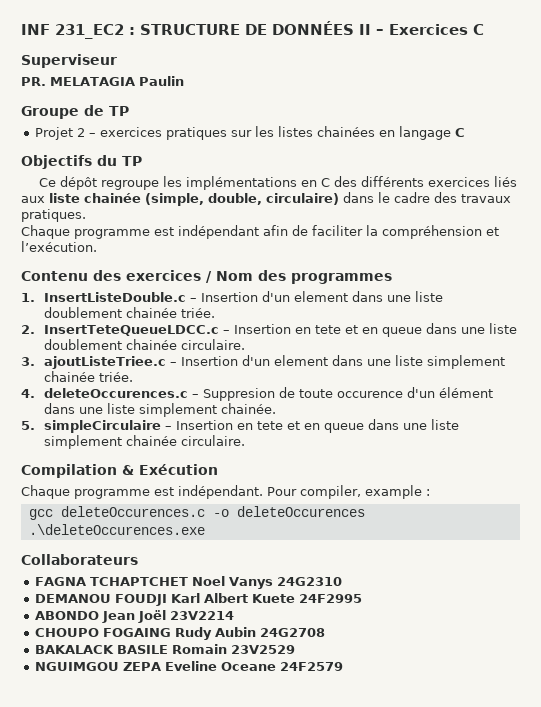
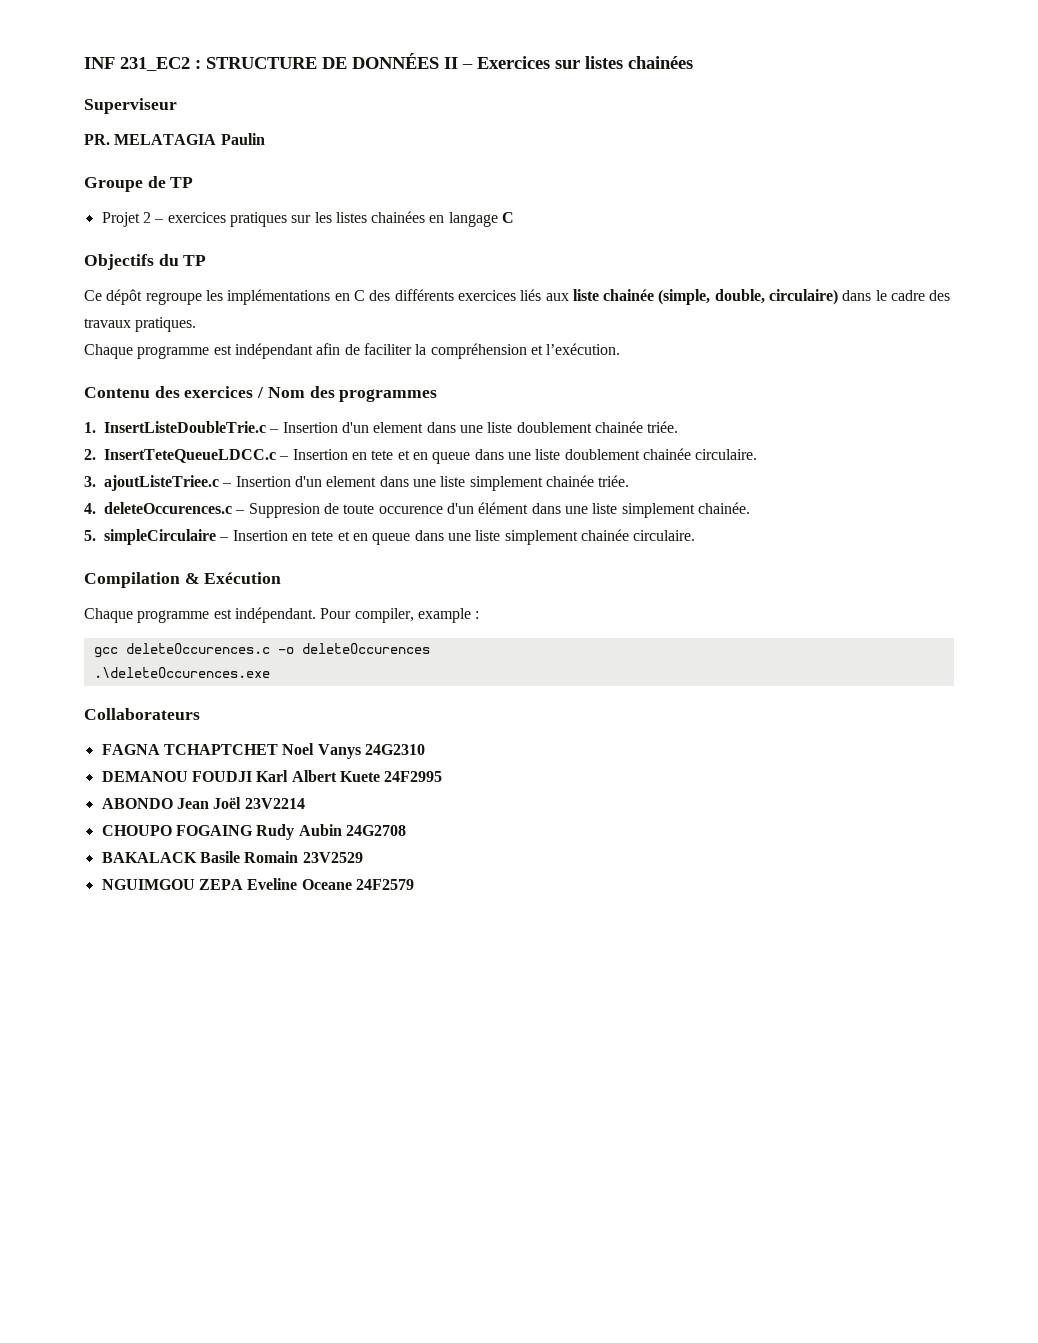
- INF 231_EC2 : STRUCTURE DE DONNÉES II – Exercices C
+ INF 231_EC2 : STRUCTURE DE DONNÉES II – Exercices sur listes chainées
- 1. InsertListeDouble.c – Insertion d'un element dans une liste doublement chainée triée.
+ 1. InsertListeDoubleTrie.c – Insertion d'un element dans une liste doublement chainée triée.
- BAKALACK BASILE Romain 23V2529
+ BAKALACK Basile Romain 23V2529

